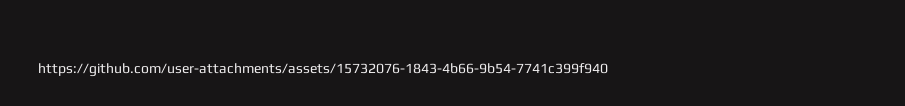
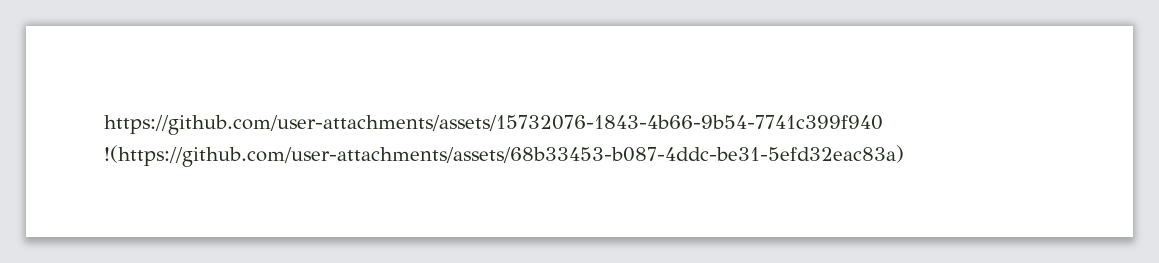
- https://github.com/user-attachments/assets/15732076-1843-4b66-9b54-7741c399f940
+ https://github.com/user-attachments/assets/15732076-1843-4b66-9b54-7741c399f940 !(https://github.com/user-attachments/assets/68b33453-b087-4ddc-be31-5efd32eac83a)

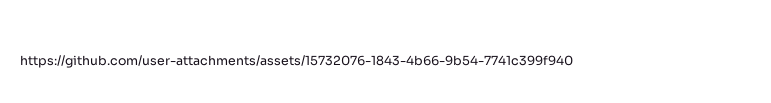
- https://github.com/user-attachments/assets/15732076-1843-4b66-9b54-7741c399f940 !(https://github.com/user-attachments/assets/68b33453-b087-4ddc-be31-5efd32eac83a)
+ https://github.com/user-attachments/assets/15732076-1843-4b66-9b54-7741c399f940

